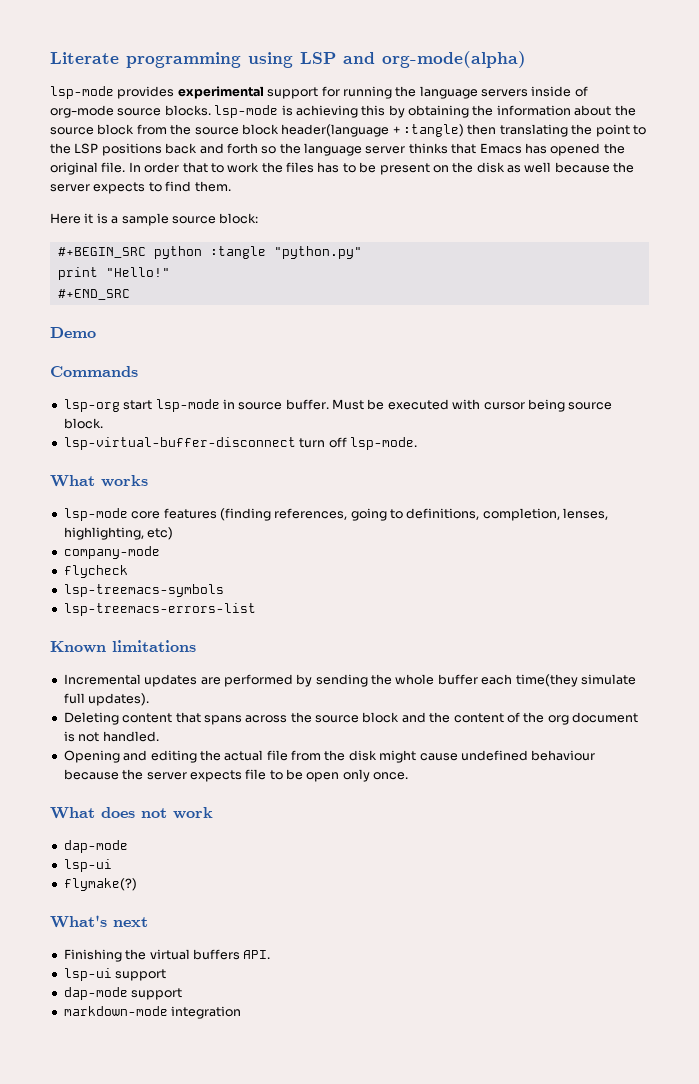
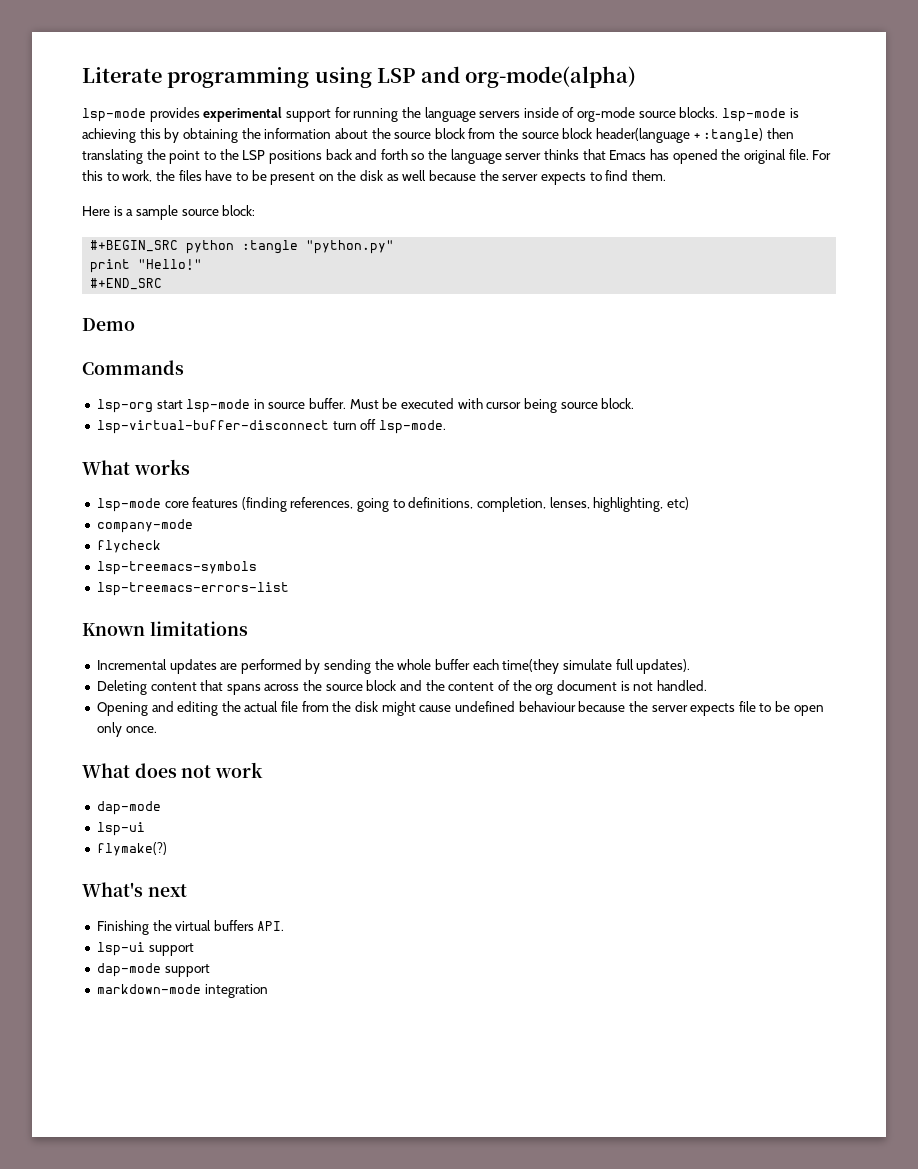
- In order that to work the files has to be present on the disk as well because the server expects to find them.
+ For this to work, the files have to be present on the disk as well because the server expects to find them.
- Here it is a sample source block:
+ Here is a sample source block:

